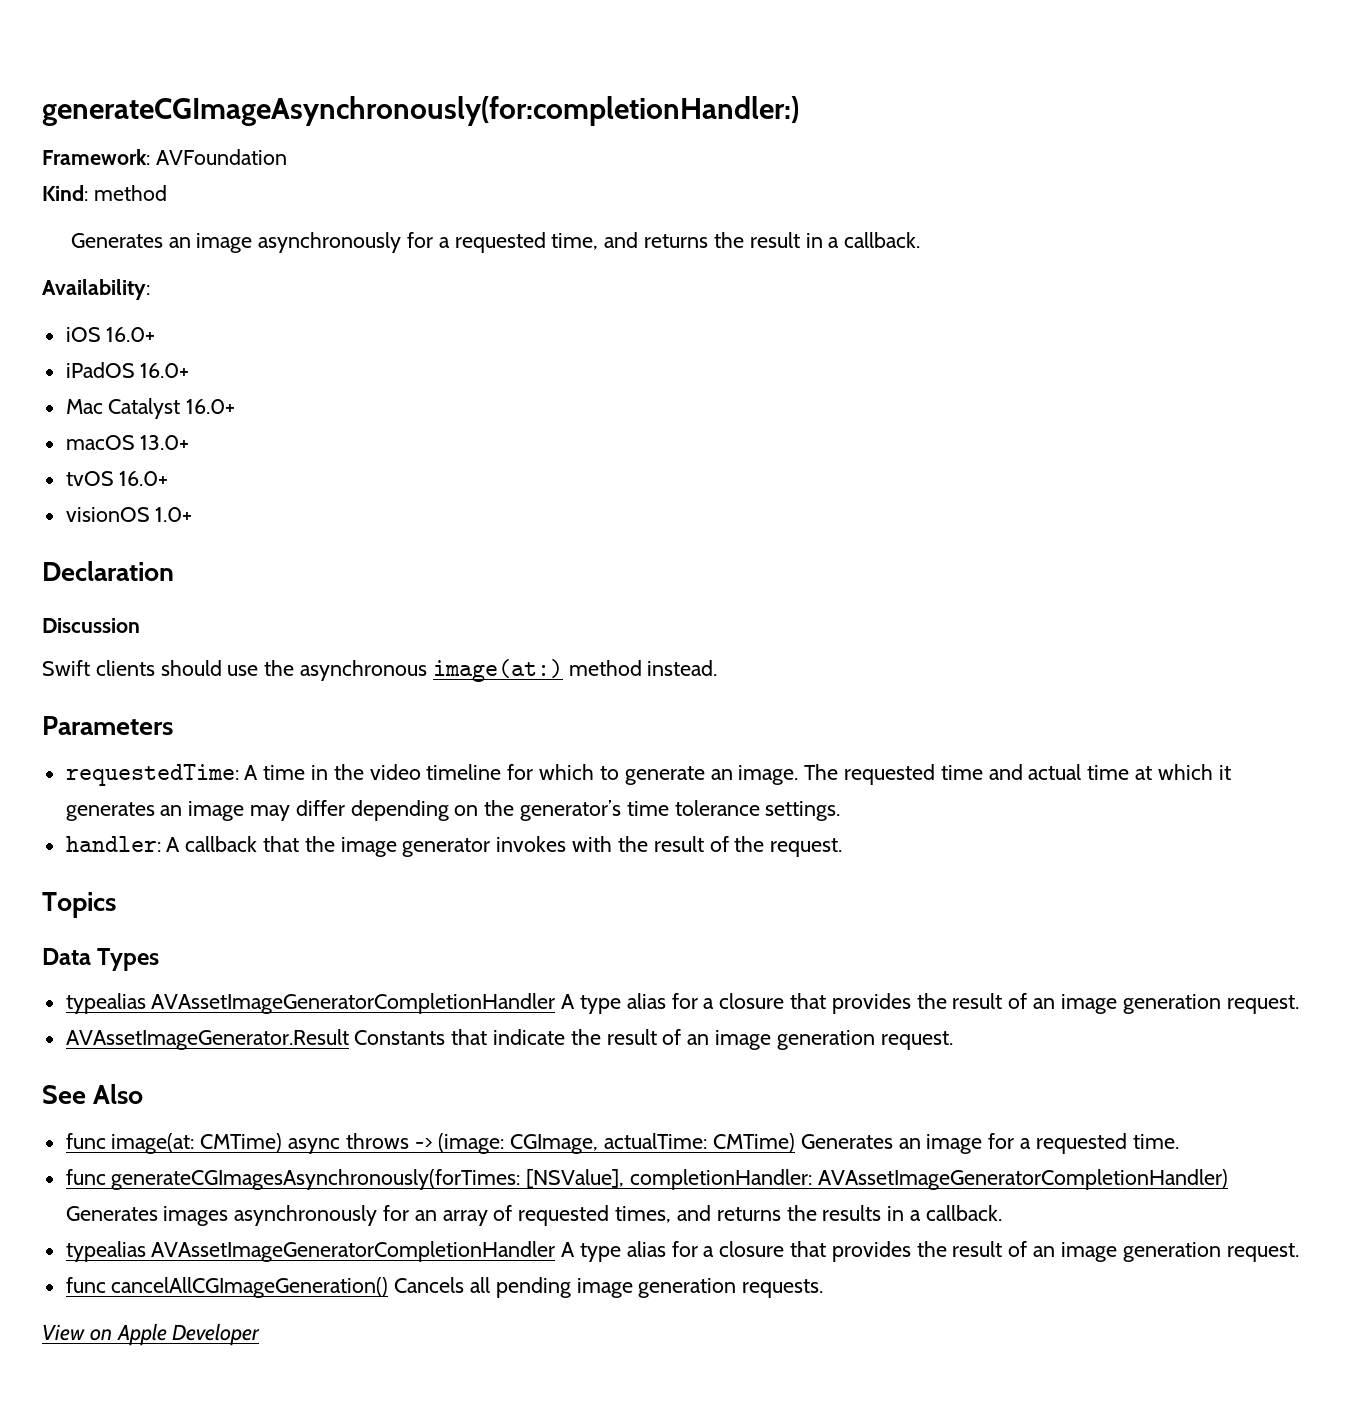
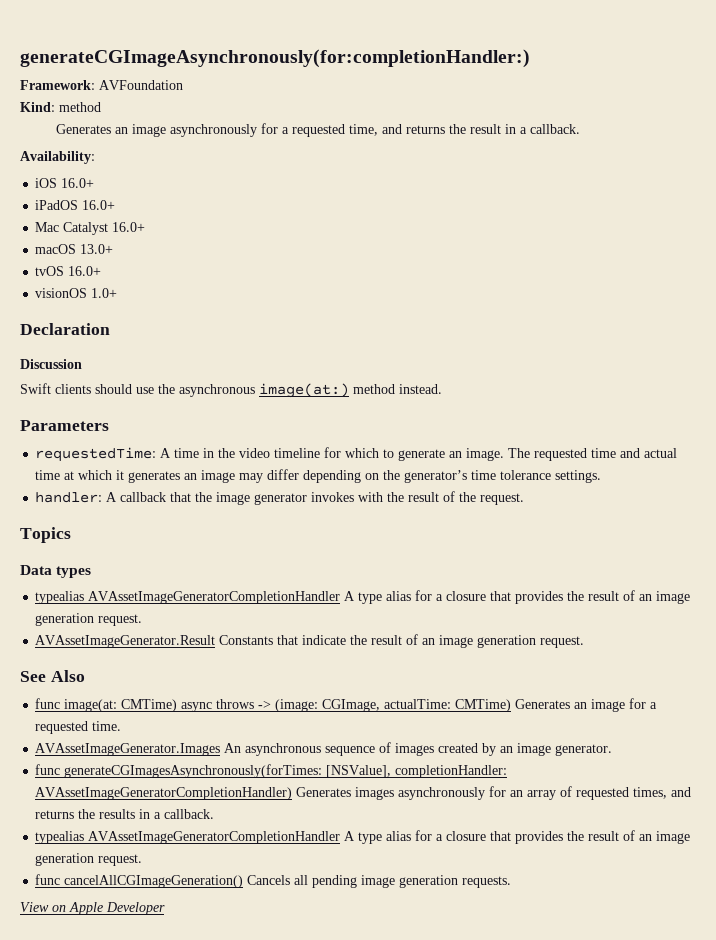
- Data Types
+ Data types
+ AVAssetImageGenerator.Images An asynchronous sequence of images created by an image generator.

